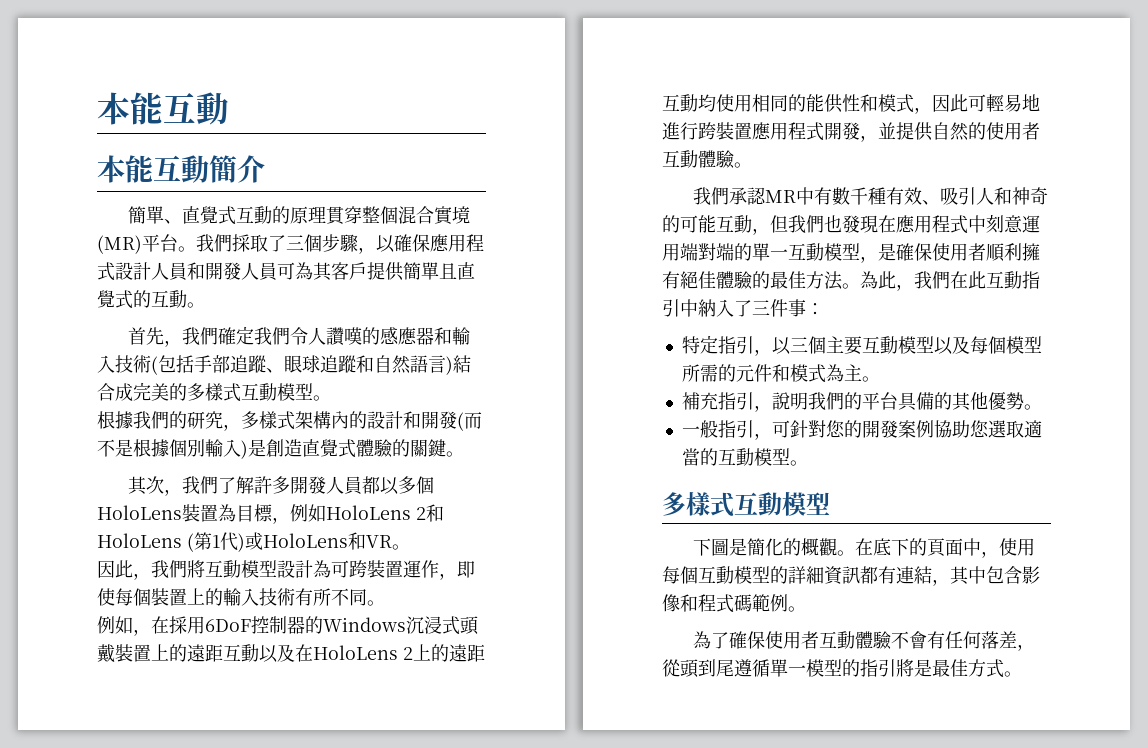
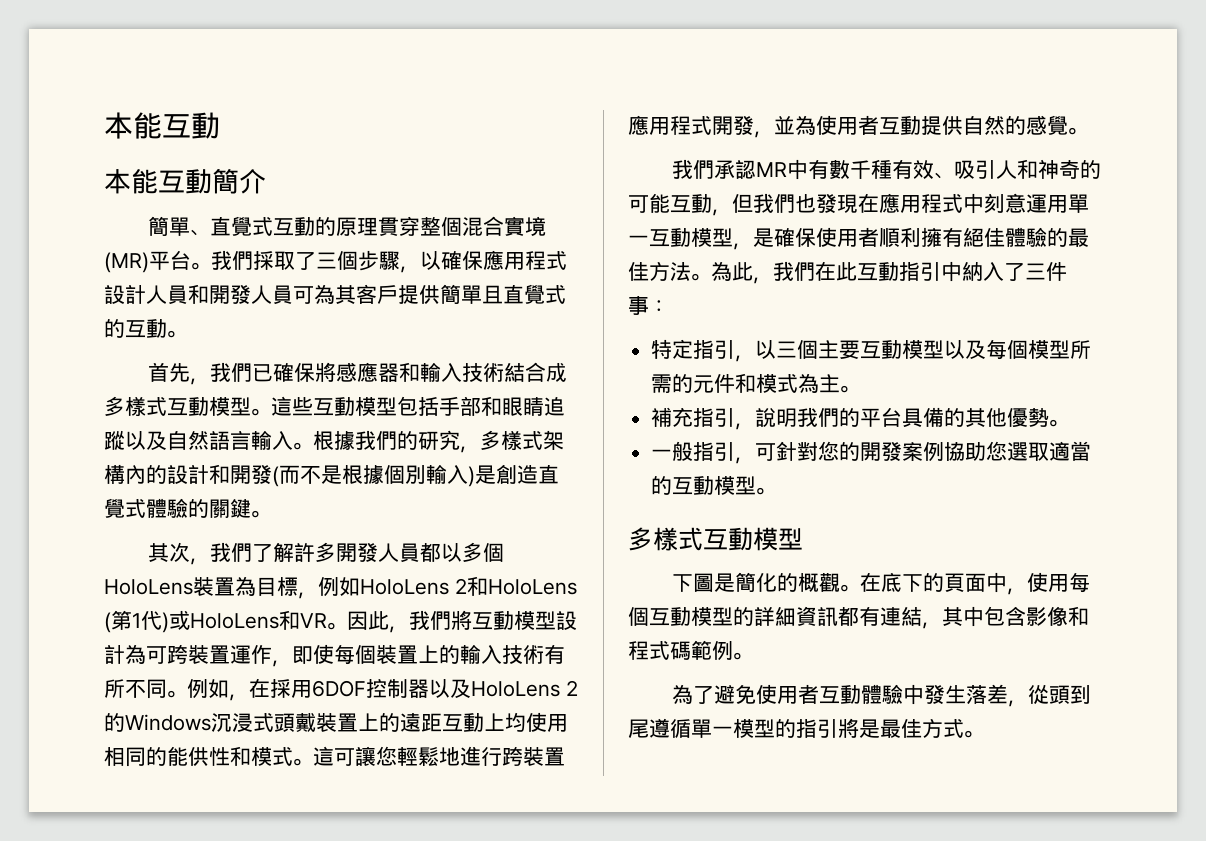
- 首先，我們確定我們令人讚嘆的感應器和輸入技術(包括手部追蹤、眼球追蹤和自然語言)結合成完美的多樣式互動模型。
- 根據我們的研究，多樣式架構內的設計和開發(而不是根據個別輸入)是創造直覺式體驗的關鍵。
+ 首先，我們已確保將感應器和輸入技術結合成多樣式互動模型。這些互動模型包括手部和眼睛追蹤以及自然語言輸入。根據我們的研究，多樣式架構內的設計和開發(而不是根據個別輸入)是創造直覺式體驗的關鍵。
- 其次，我們了解許多開發人員都以多個HoloLens裝置為目標，例如HoloLens 2和HoloLens (第1代)或HoloLens和VR。
- 因此，我們將互動模型設計為可跨裝置運作，即使每個裝置上的輸入技術有所不同。
- 例如，在採用6DoF控制器的Windows沉浸式頭戴裝置上的遠距互動以及在HoloLens 2上的遠距互動均使用相同的能供性和模式，因此可輕易地進行跨裝置應用程式開發，並提供自然的使用者互動體驗。
+ 其次，我們了解許多開發人員都以多個HoloLens裝置為目標，例如HoloLens 2和HoloLens (第1代)或HoloLens和VR。因此，我們將互動模型設計為可跨裝置運作，即使每個裝置上的輸入技術有所不同。例如，在採用6DOF控制器以及HoloLens 2的Windows沉浸式頭戴裝置上的遠距互動上均使用相同的能供性和模式。這可讓您輕鬆地進行跨裝置應用程式開發，並為使用者互動提供自然的感覺。
- 我們承認MR中有數千種有效、吸引人和神奇的可能互動，但我們也發現在應用程式中刻意運用端對端的單一互動模型，是確保使用者順利擁有絕佳體驗的最佳方法。
+ 我們承認MR中有數千種有效、吸引人和神奇的可能互動，但我們也發現在應用程式中刻意運用單一互動模型，是確保使用者順利擁有絕佳體驗的最佳方法。
- 為了確保使用者互動體驗不會有任何落差，從頭到尾遵循單一模型的指引將是最佳方式。
+ 為了避免使用者互動體驗中發生落差，從頭到尾遵循單一模型的指引將是最佳方式。

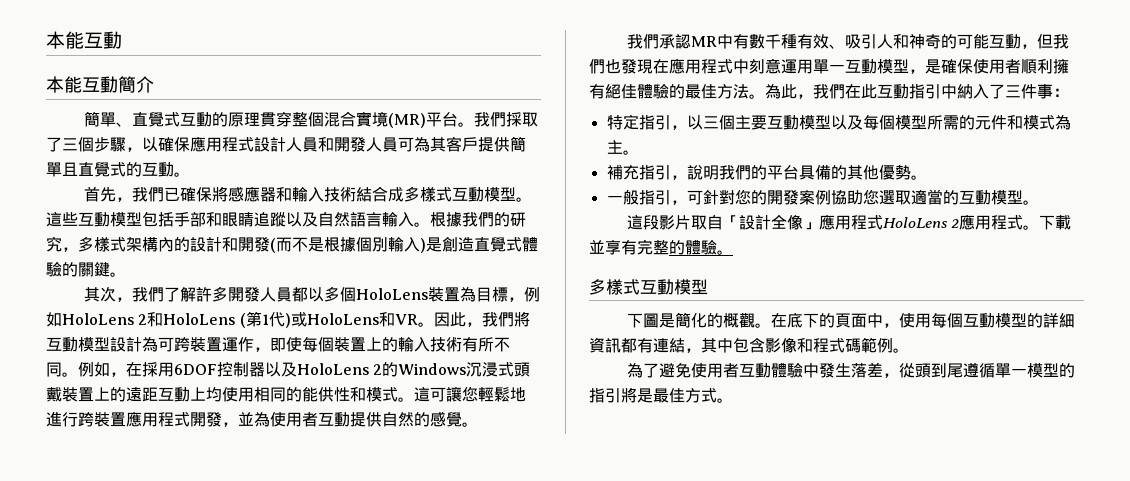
+ 這段影片取自「設計全像」應用程式HoloLens 2應用程式。下載並享有完整的體驗。

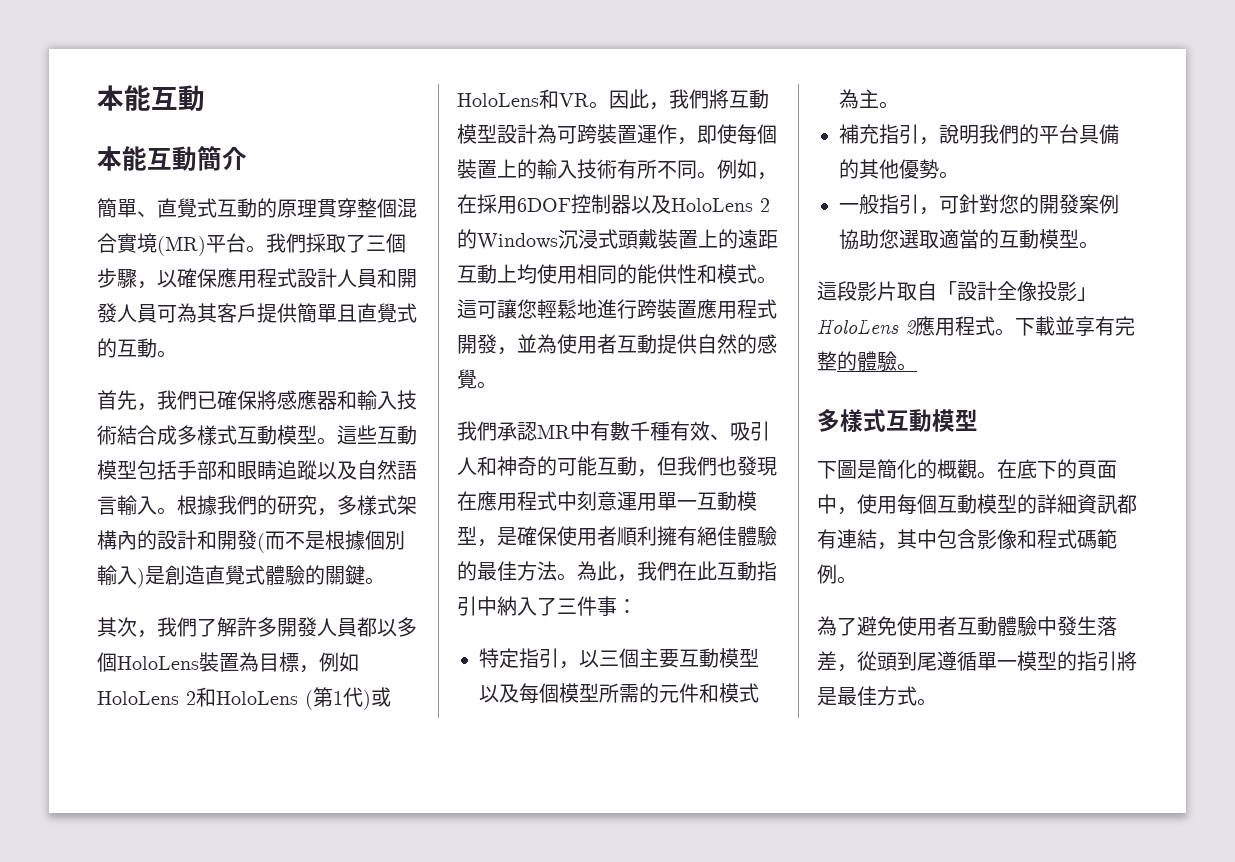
- 這段影片取自「設計全像」應用程式HoloLens 2應用程式。
+ 這段影片取自「設計全像投影」HoloLens 2應用程式。

